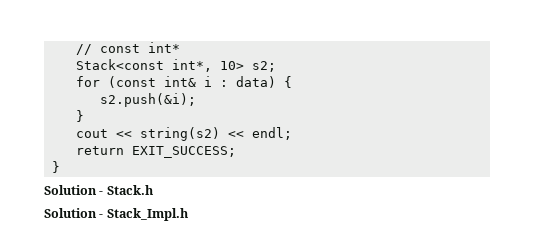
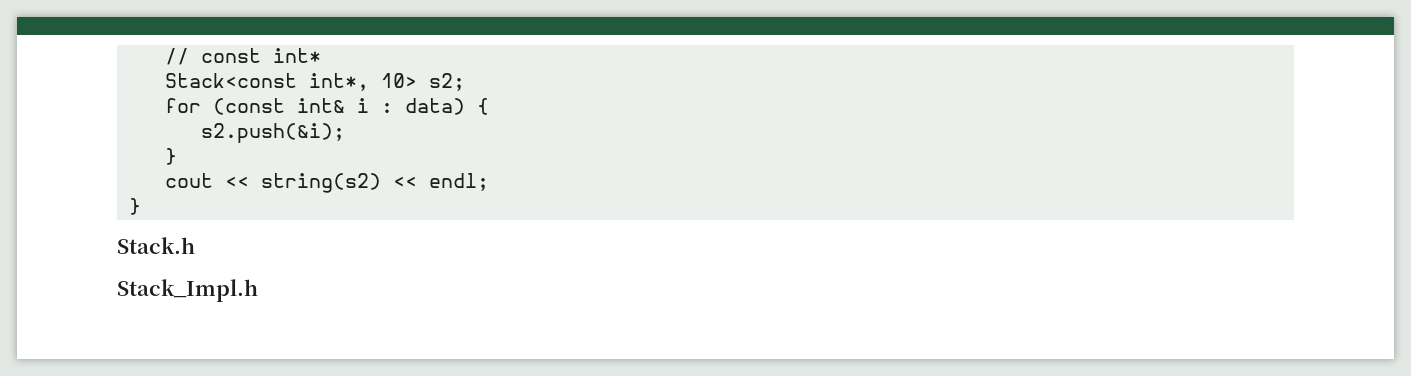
  cout << string(s2) << endl;
- return EXIT_SUCCESS;
  }
- Solution - Stack.h
+ Stack.h
- Solution - Stack_Impl.h
+ Stack_Impl.h

